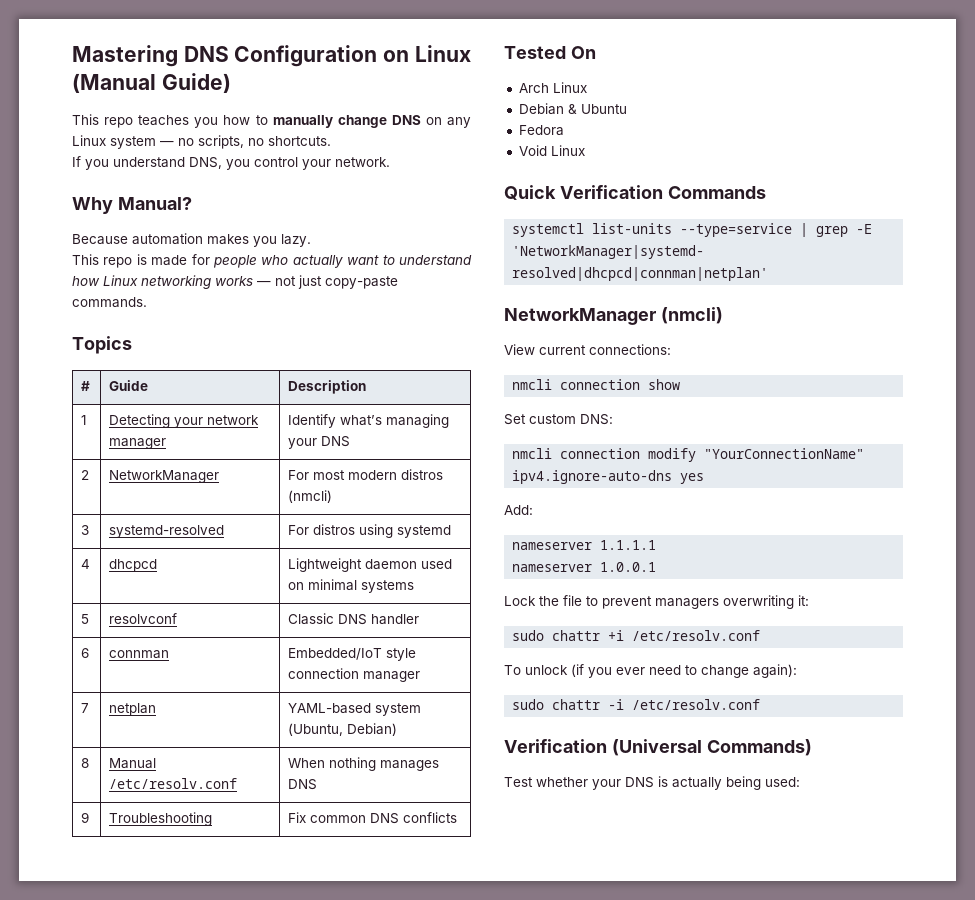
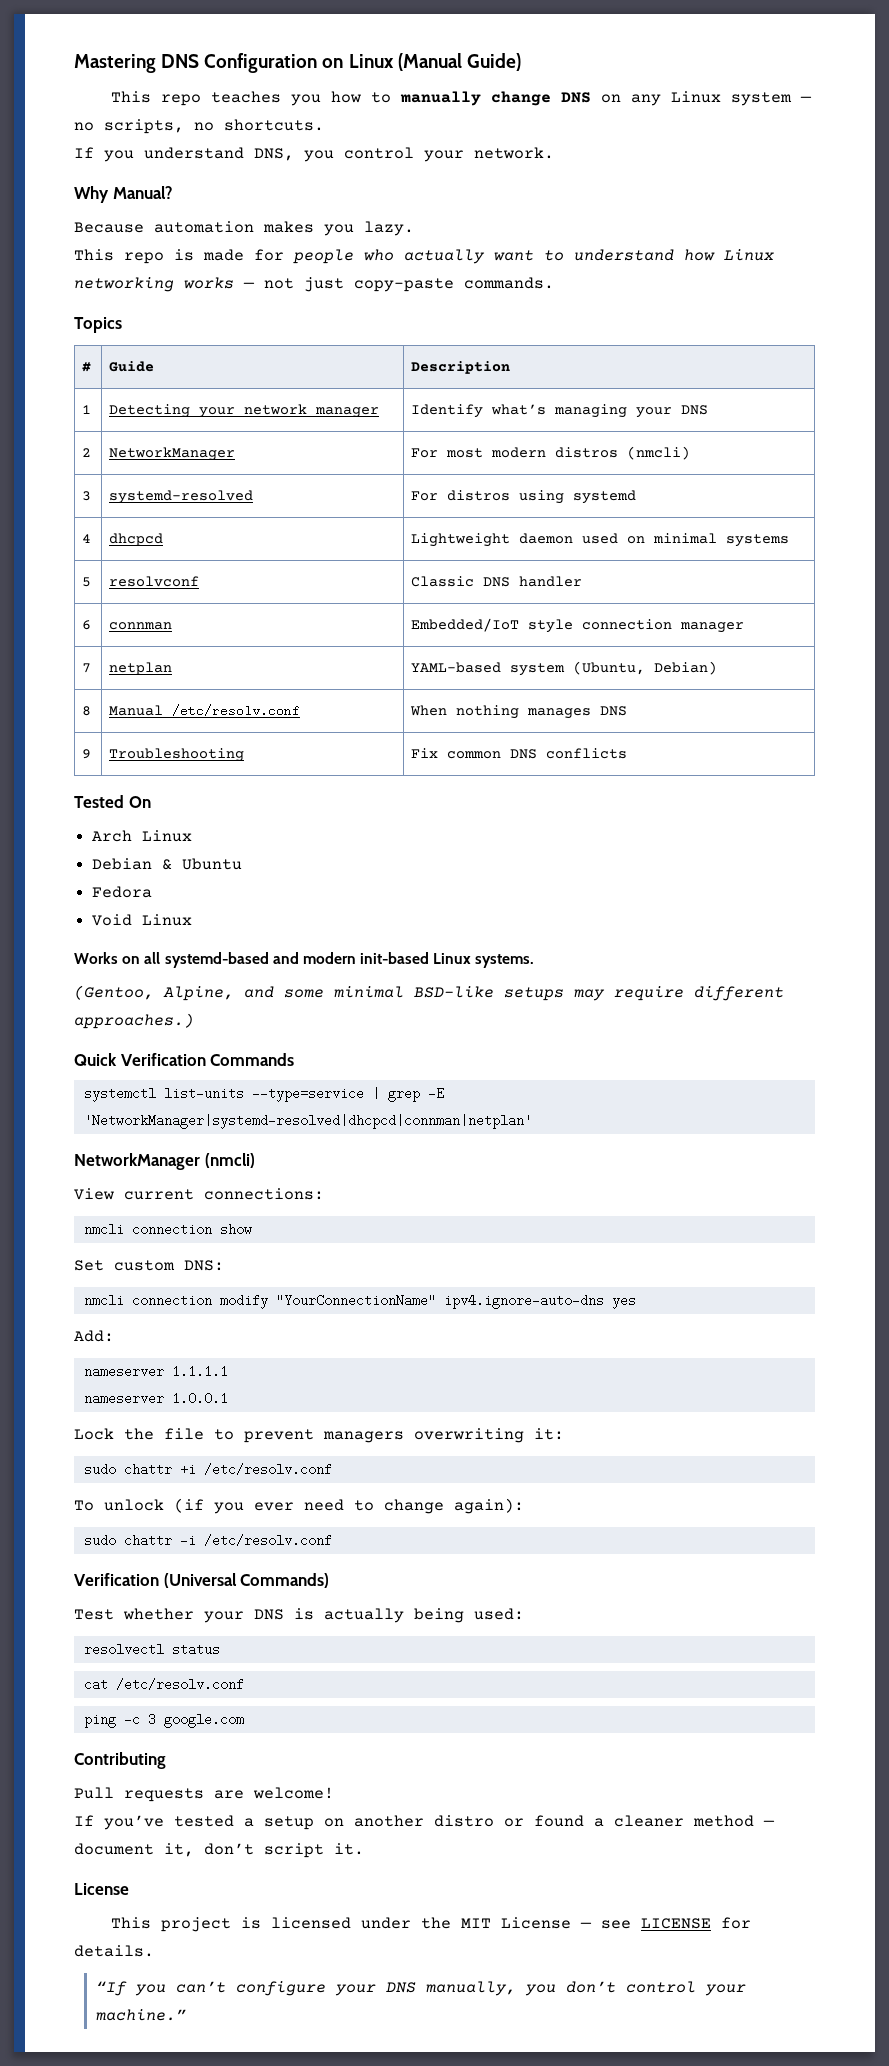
+ Works on all systemd-based and modern init-based Linux systems.
+ (Gentoo, Alpine, and some minimal BSD-like setups may require different approaches.)
+ resolvectl status
+ cat /etc/resolv.conf
+ ping -c 3 google.com
+ Contributing
+ Pull requests are welcome!
+ If you’ve tested a setup on another distro or found a cleaner method — document it, don’t script it.
+ License
+ This project is licensed under the MIT License — see LICENSE for details.
+ “If you can’t configure your DNS manually, you don’t control your machine.”

